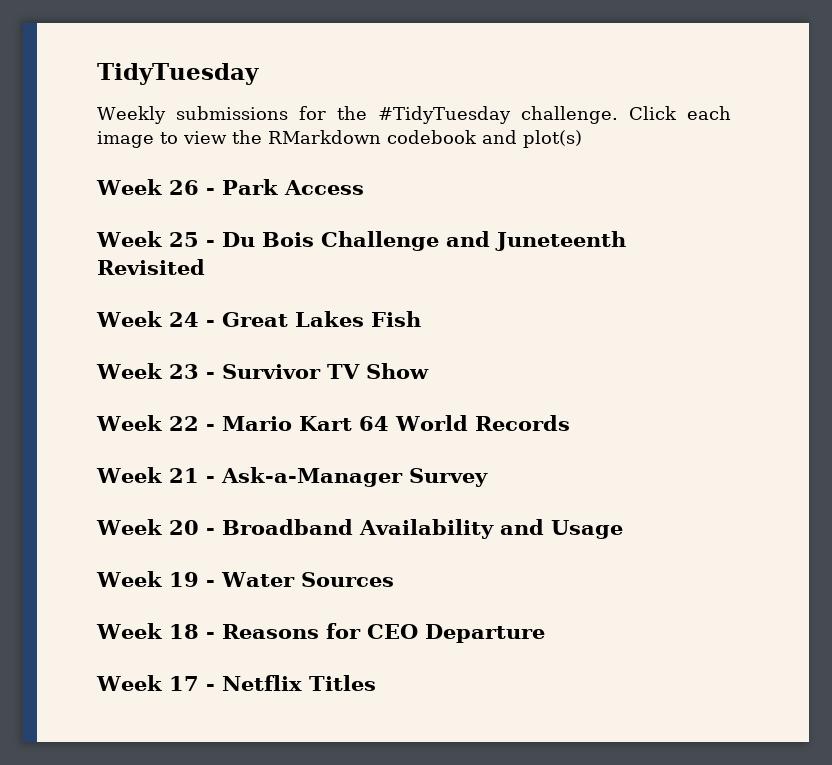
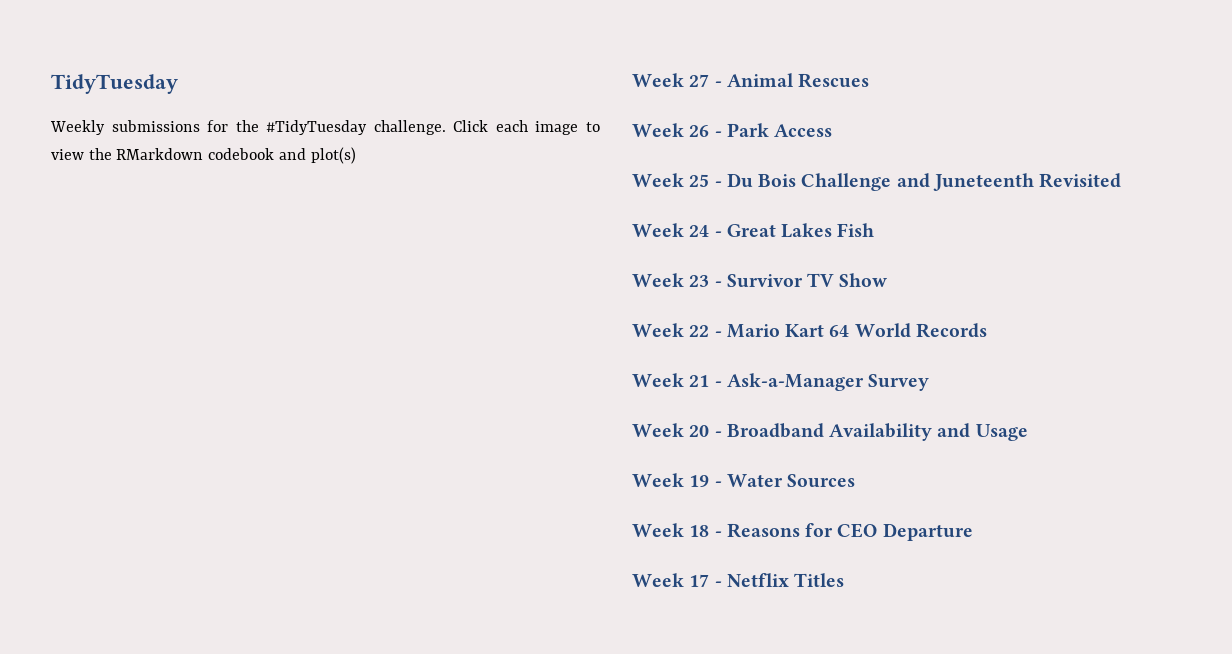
+ Week 27 - Animal Rescues

